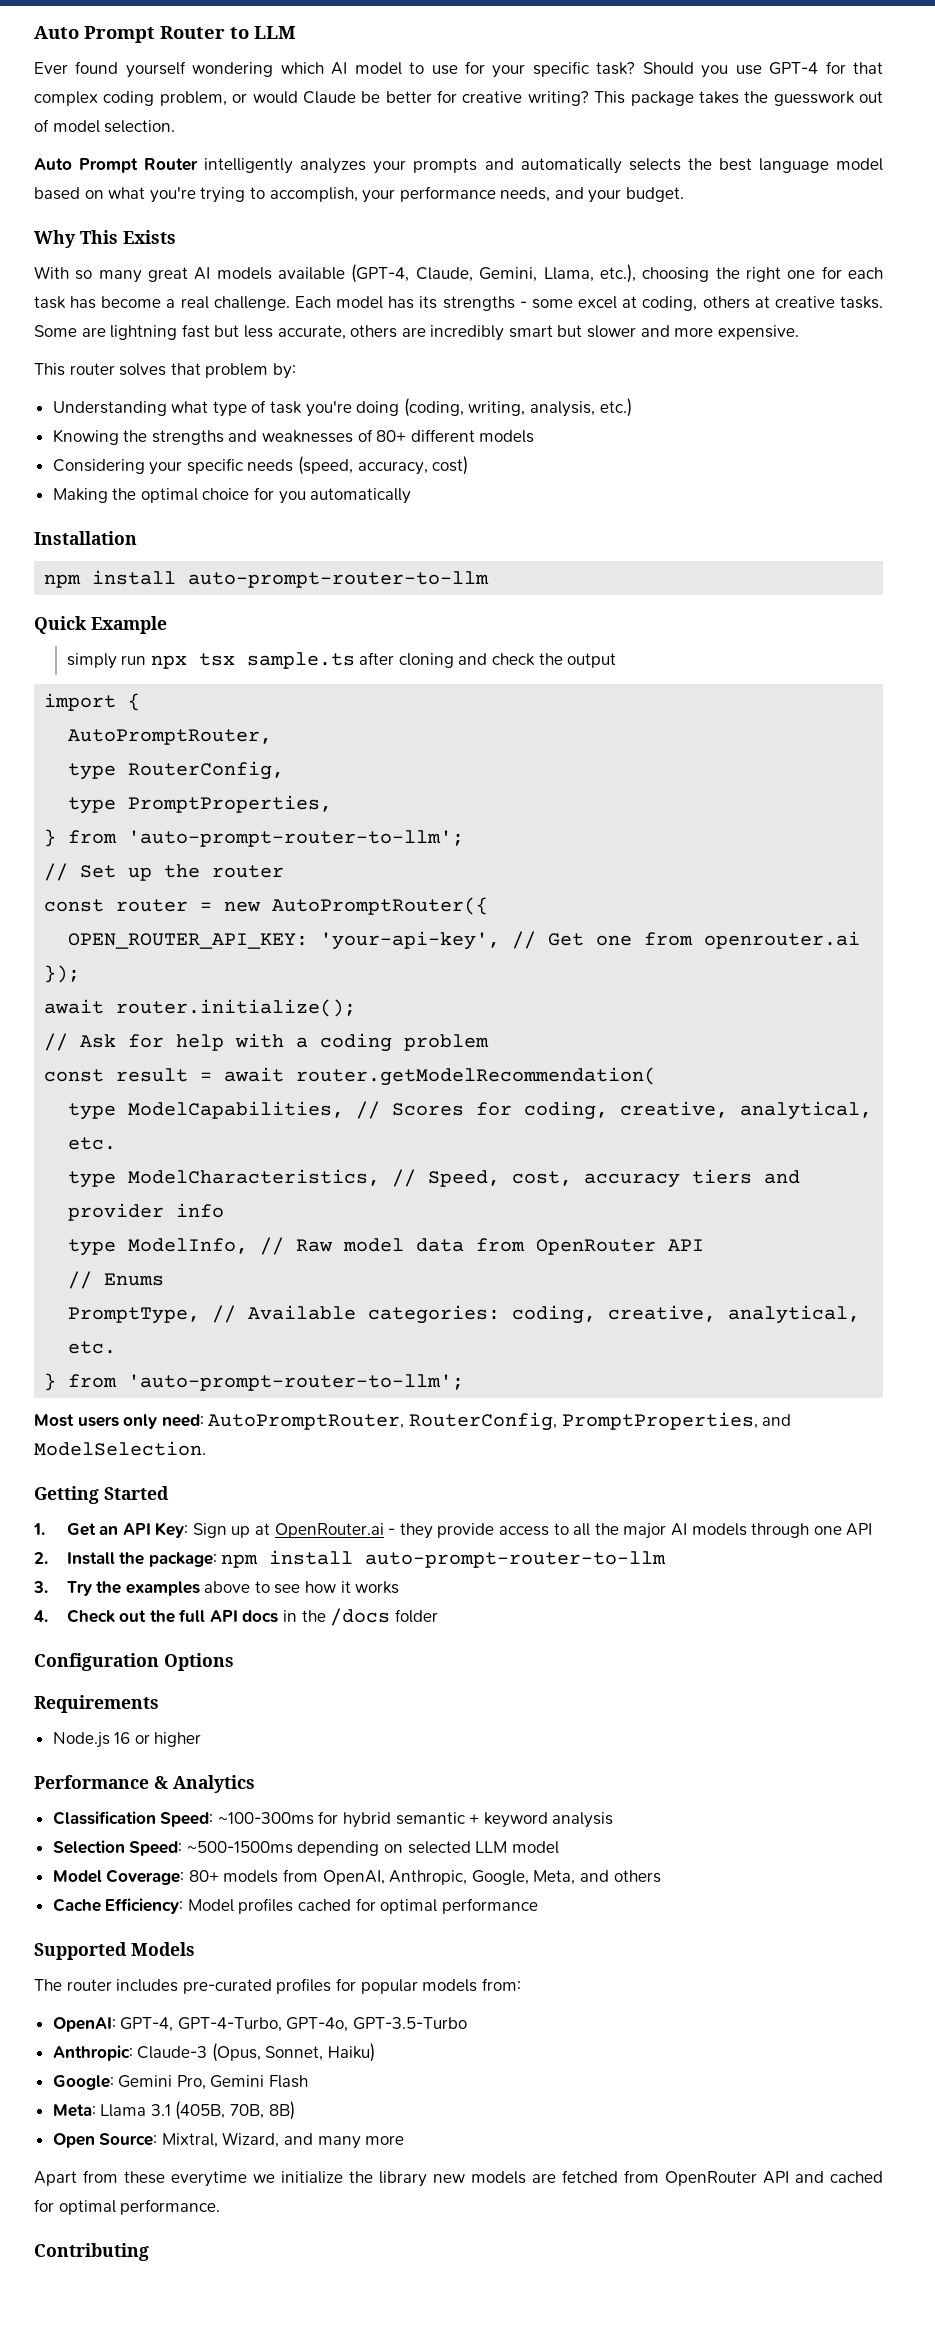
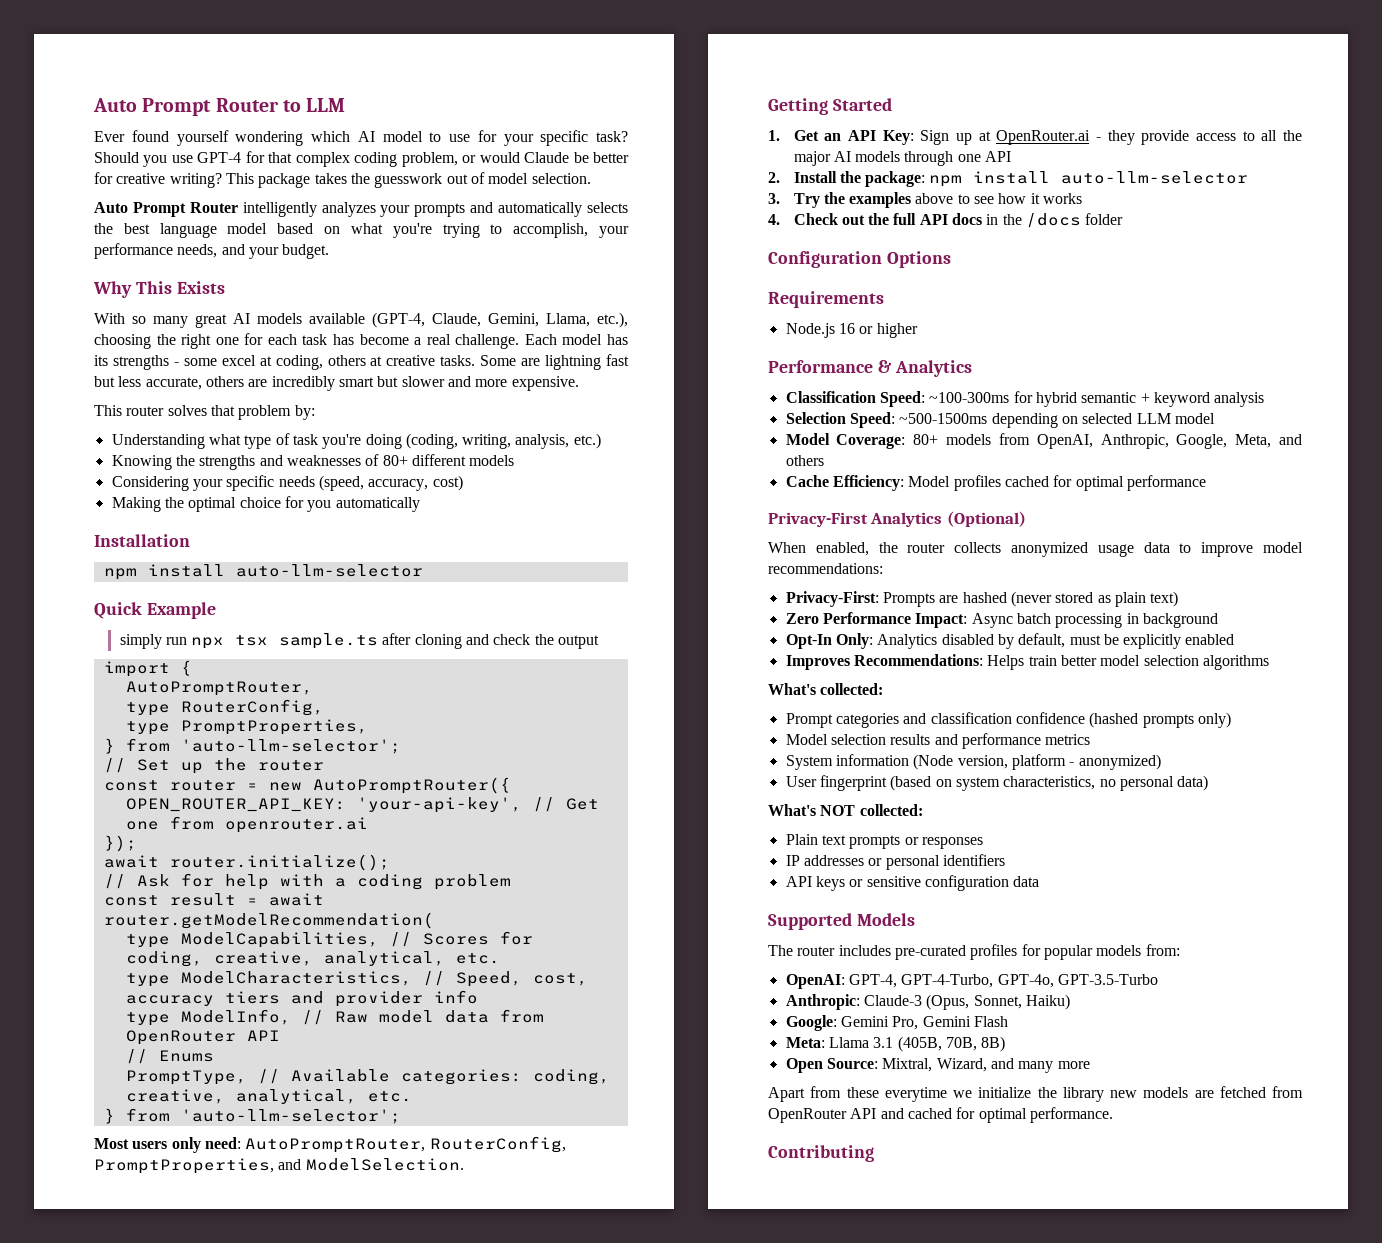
  Installation
- npm install auto-prompt-router-to-llm
+ npm install auto-llm-selector
  type PromptProperties,
- } from 'auto-prompt-router-to-llm';
+ } from 'auto-llm-selector';
  PromptType, // Available categories: coding, creative, analytical, etc.
- } from 'auto-prompt-router-to-llm';
+ } from 'auto-llm-selector';
- 2. Install the package: npm install auto-prompt-router-to-llm
+ 2. Install the package: npm install auto-llm-selector
+ Privacy-First Analytics (Optional)
+ When enabled, the router collects anonymized usage data to improve model recommendations:
+ Privacy-First: Prompts are hashed (never stored as plain text)
+ Zero Performance Impact: Async batch processing in background
+ Opt-In Only: Analytics disabled by default, must be explicitly enabled
+ Improves Recommendations: Helps train better model selection algorithms
+ What's collected:
+ Prompt categories and classification confidence (hashed prompts only)
+ Model selection results and performance metrics
+ System information (Node version, platform - anonymized)
+ User fingerprint (based on system characteristics, no personal data)
+ What's NOT collected:
+ Plain text prompts or responses
+ IP addresses or personal identifiers
+ API keys or sensitive configuration data

